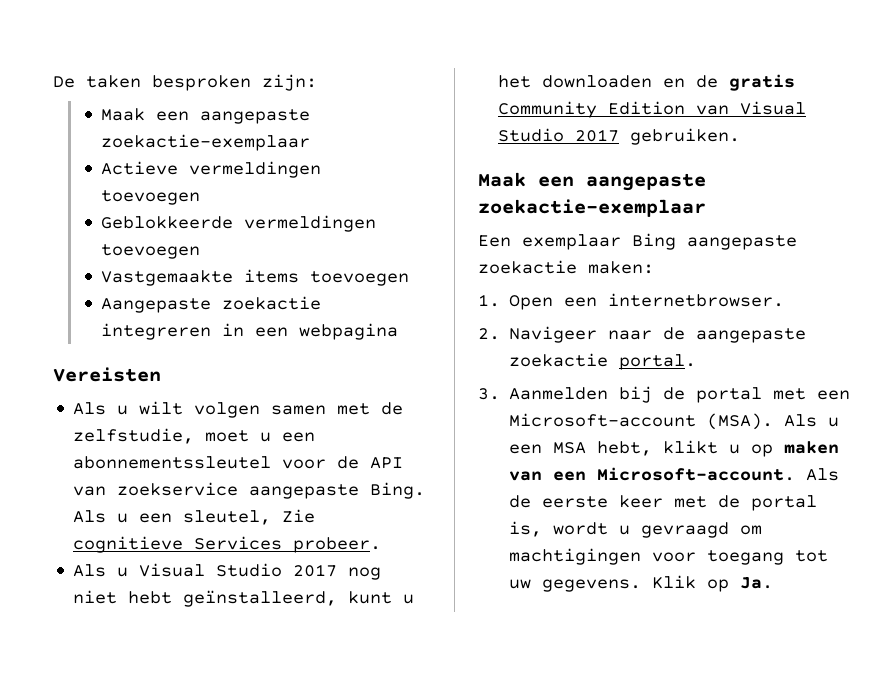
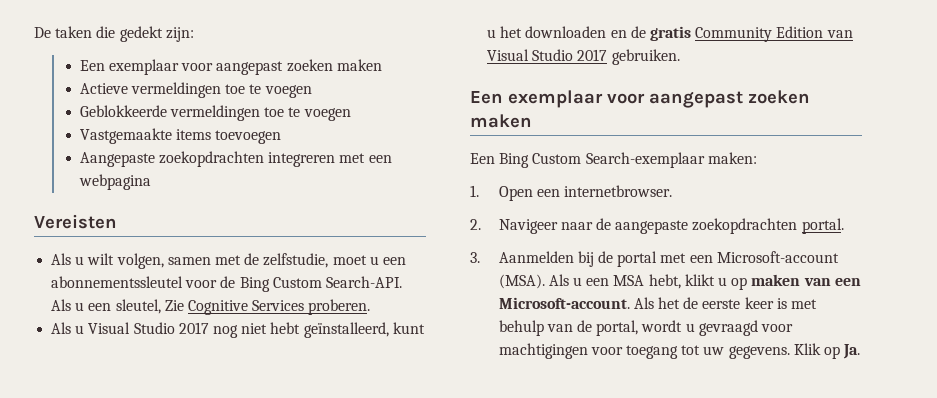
- De taken besproken zijn:
- Maak een aangepaste zoekactie-exemplaar
+ De taken die gedekt zijn:
+ Een exemplaar voor aangepast zoeken maken
- Actieve vermeldingen toevoegen
+ Actieve vermeldingen toe te voegen
- Geblokkeerde vermeldingen toevoegen
+ Geblokkeerde vermeldingen toe te voegen
- Aangepaste zoekactie integreren in een webpagina
+ Aangepaste zoekopdrachten integreren met een webpagina
- Als u wilt volgen samen met de zelfstudie, moet u een abonnementssleutel voor de API van zoekservice aangepaste Bing.
+ Als u wilt volgen, samen met de zelfstudie, moet u een abonnementssleutel voor de Bing Custom Search-API.
- Als u een sleutel, Zie cognitieve Services probeer.
+ Als u een sleutel, Zie Cognitive Services proberen.
  Als u Visual Studio 2017 nog niet hebt geïnstalleerd, kunt u het downloaden en de gratis Community Edition van Visual Studio 2017 gebruiken.
- Maak een aangepaste zoekactie-exemplaar
- Een exemplaar Bing aangepaste zoekactie maken:
+ Een exemplaar voor aangepast zoeken maken
+ Een Bing Custom Search-exemplaar maken:
- 2. Navigeer naar de aangepaste zoekactie portal.
+ 2. Navigeer naar de aangepaste zoekopdrachten portal.
- Als de eerste keer met de portal is, wordt u gevraagd om machtigingen voor toegang tot uw gegevens.
+ Als het de eerste keer is met behulp van de portal, wordt u gevraagd voor machtigingen voor toegang tot uw gegevens.

